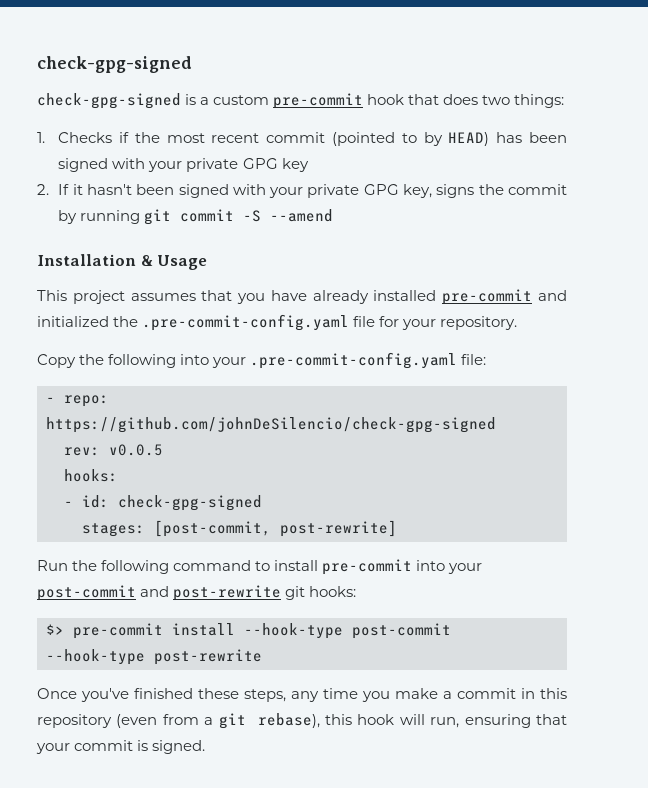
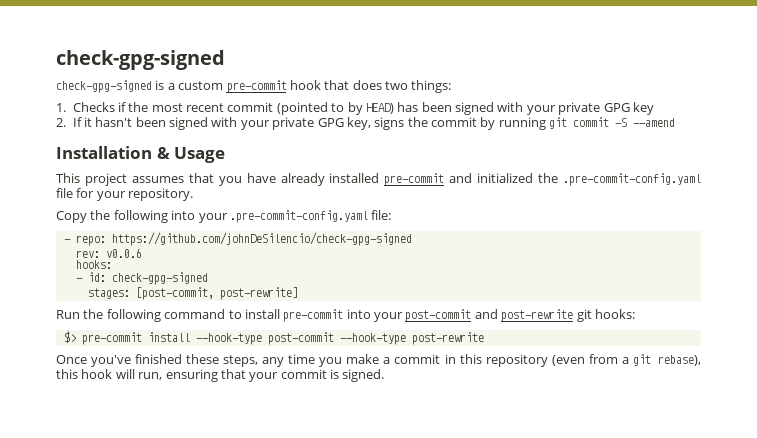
- rev: v0.0.5
+ rev: v0.0.6

